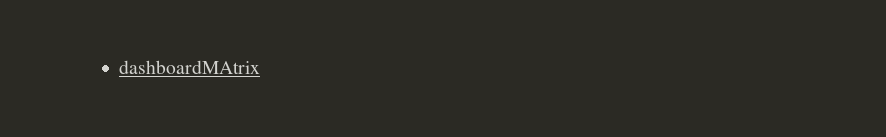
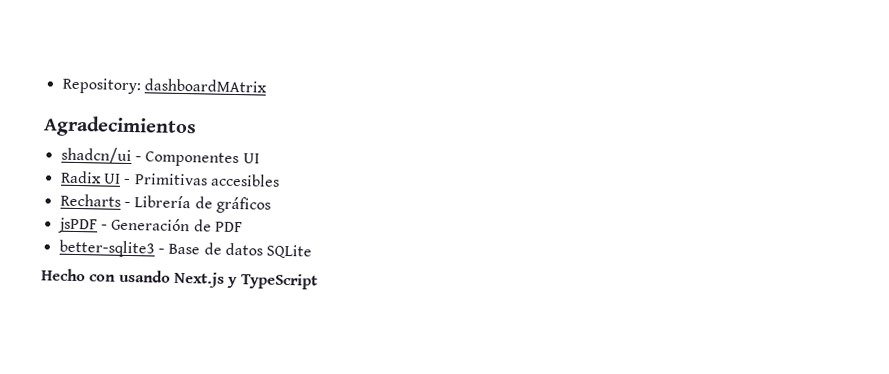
- dashboardMAtrix
+ Repository: dashboardMAtrix
+ Agradecimientos
+ shadcn/ui - Componentes UI
+ Radix UI - Primitivas accesibles
+ Recharts - Librería de gráficos
+ jsPDF - Generación de PDF
+ better-sqlite3 - Base de datos SQLite
+ Hecho con usando Next.js y TypeScript

